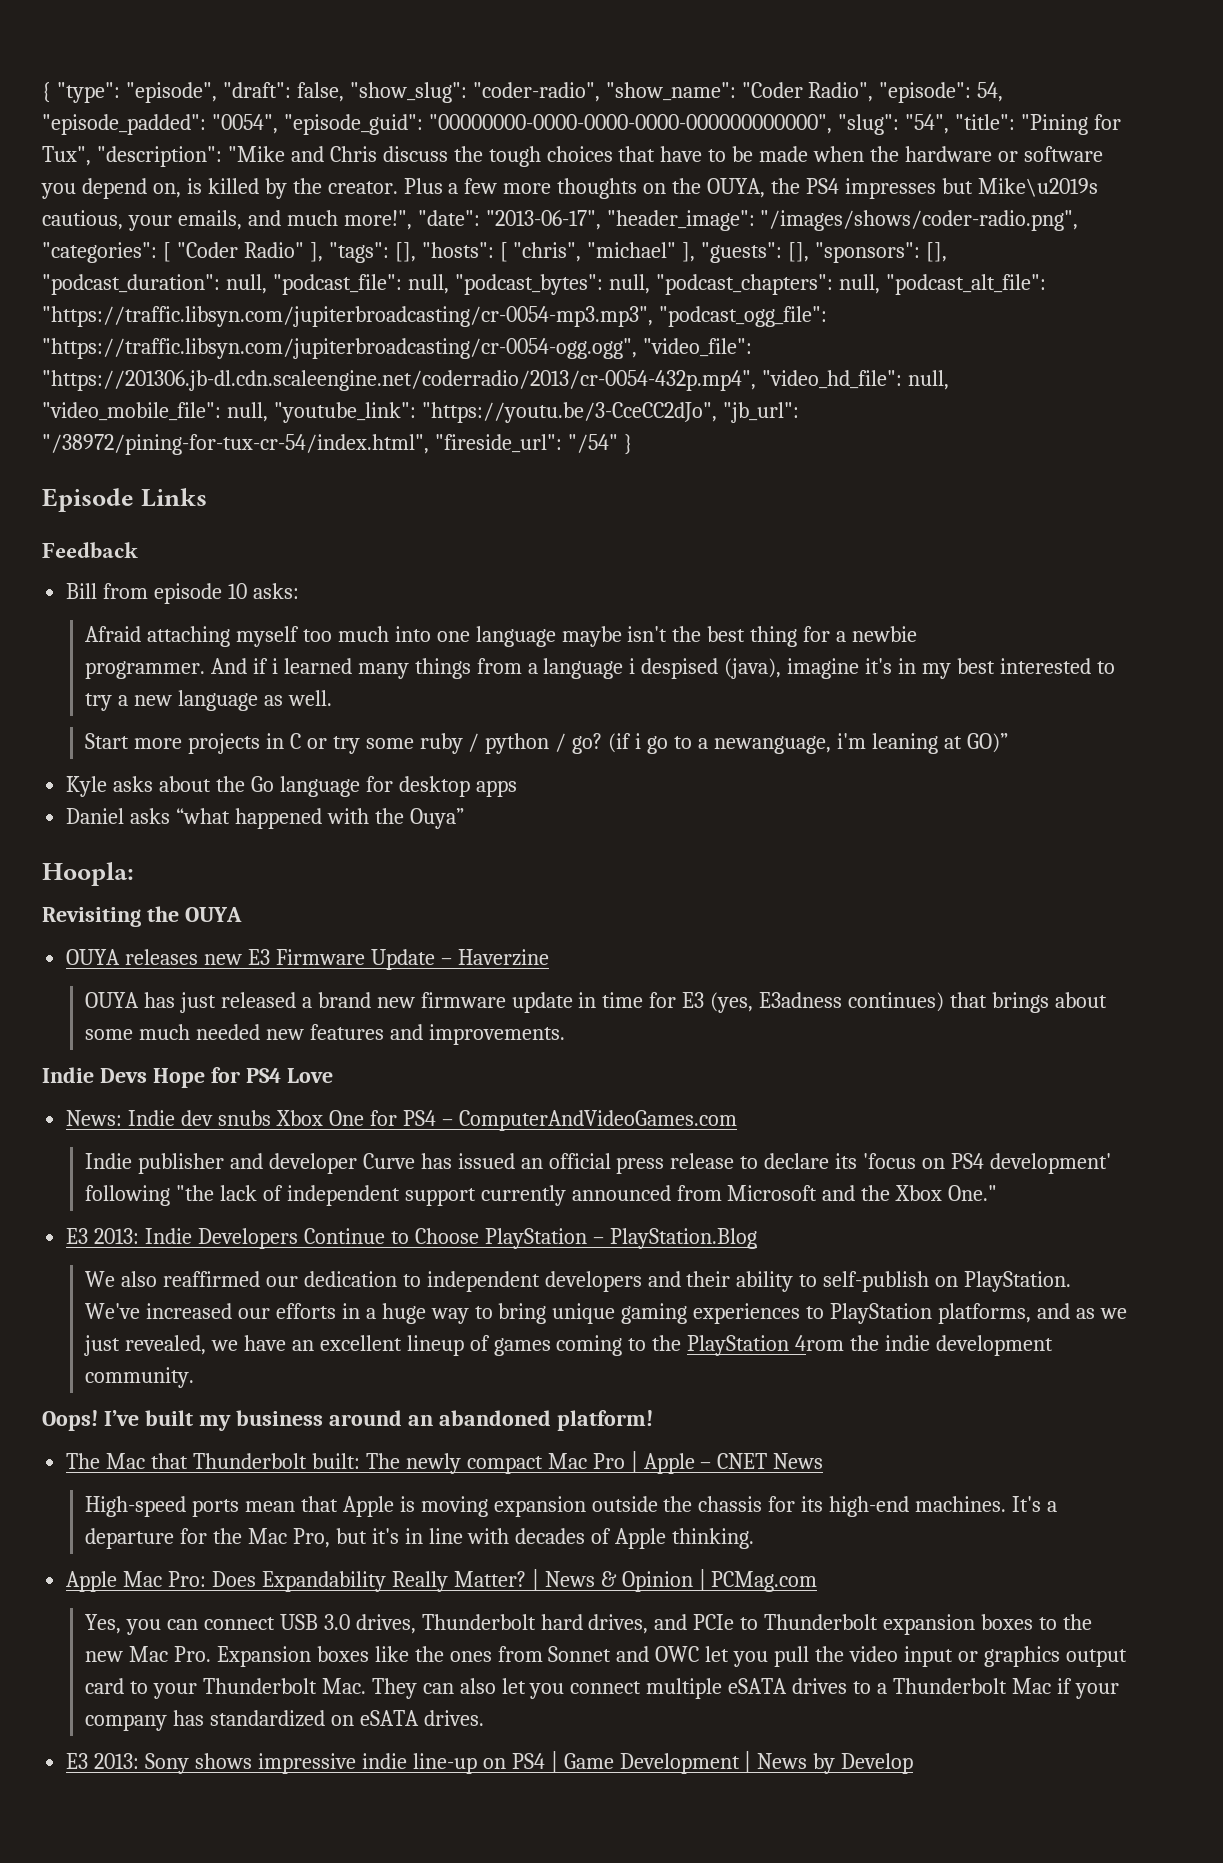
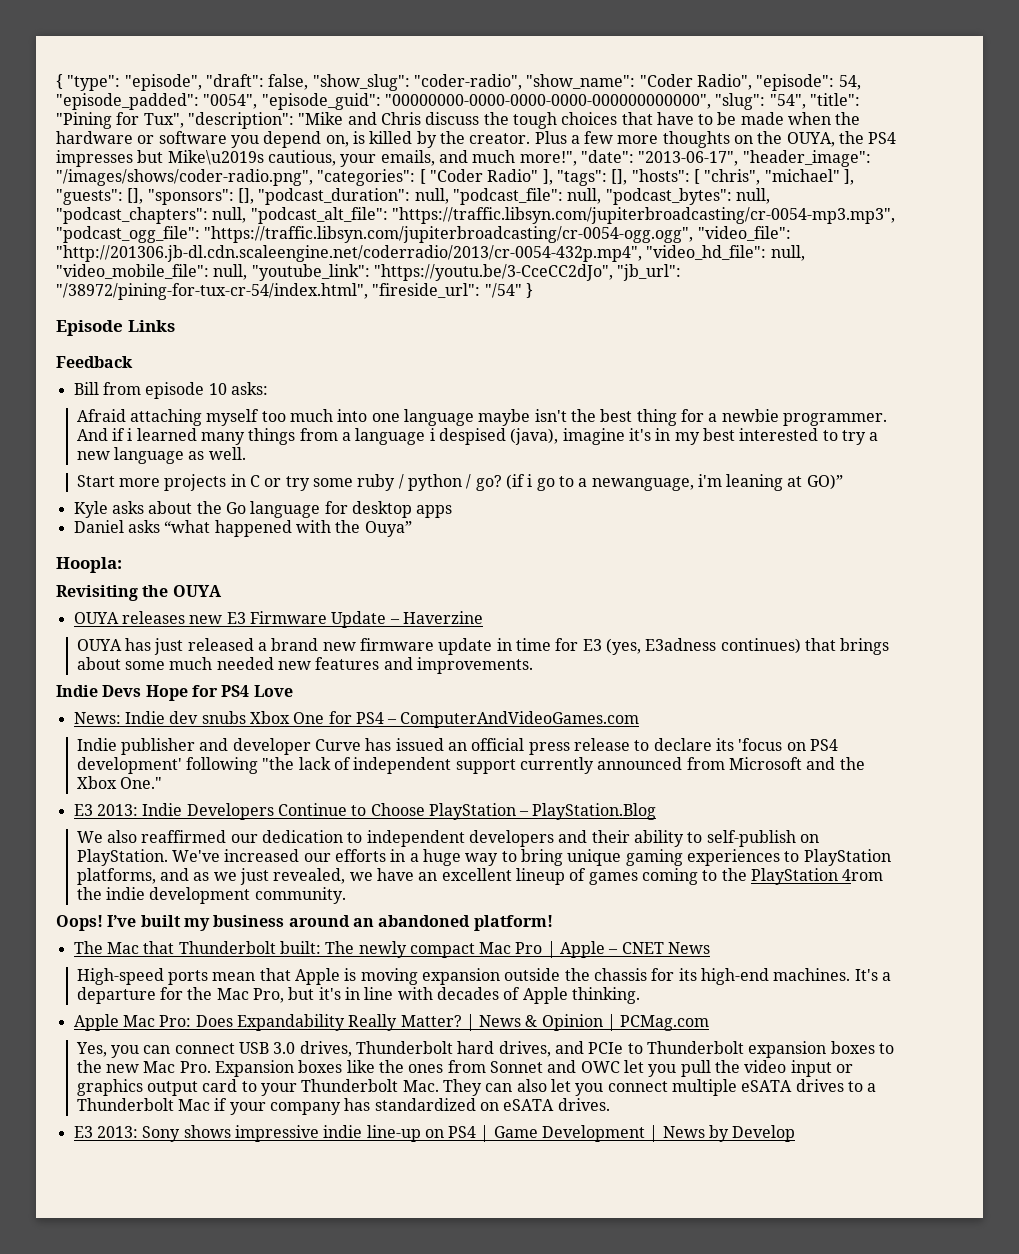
- "https://201306.jb-dl.cdn.scaleengine.net/coderradio/2013/cr-0054-432p.mp4", "video_hd_file":
+ "http://201306.jb-dl.cdn.scaleengine.net/coderradio/2013/cr-0054-432p.mp4", "video_hd_file":
- Afraid attaching myself too much into one language maybe isn't the best thing for a newbie
- programmer.
+ Afraid attaching myself too much into one language maybe isn't the best thing for a newbie programmer.

